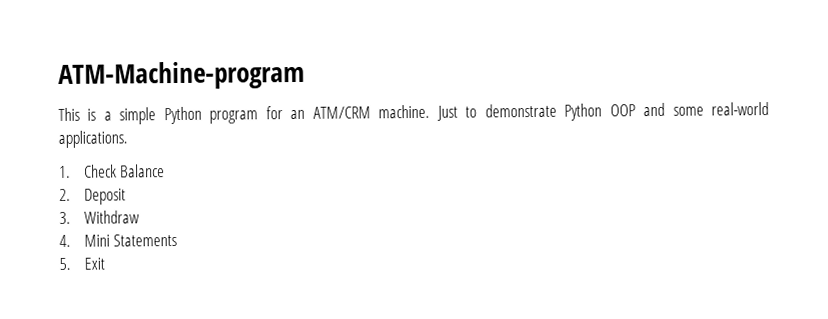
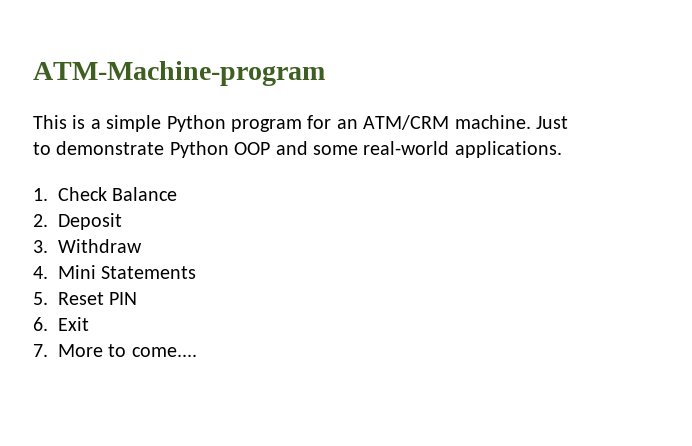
- 5. Exit
+ 5. Reset PIN
+ 6. Exit
+ 7. More to come....

